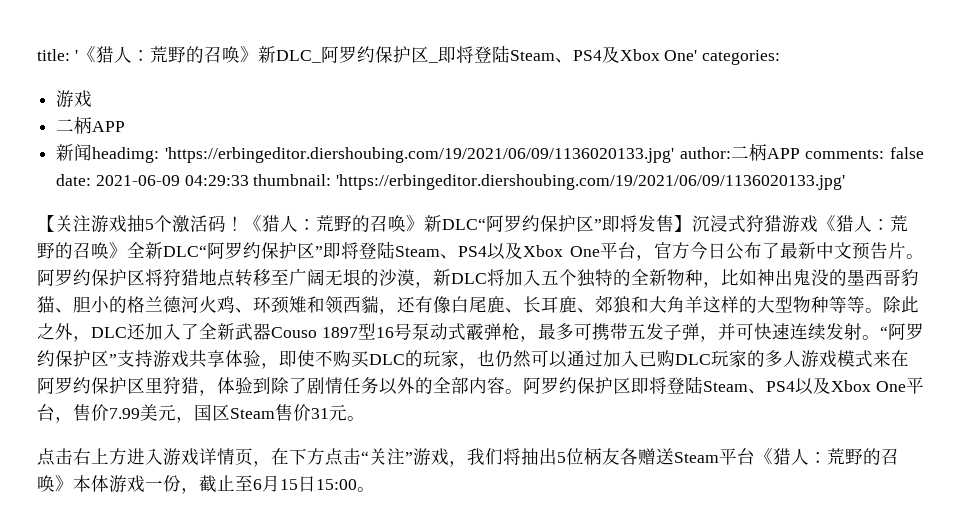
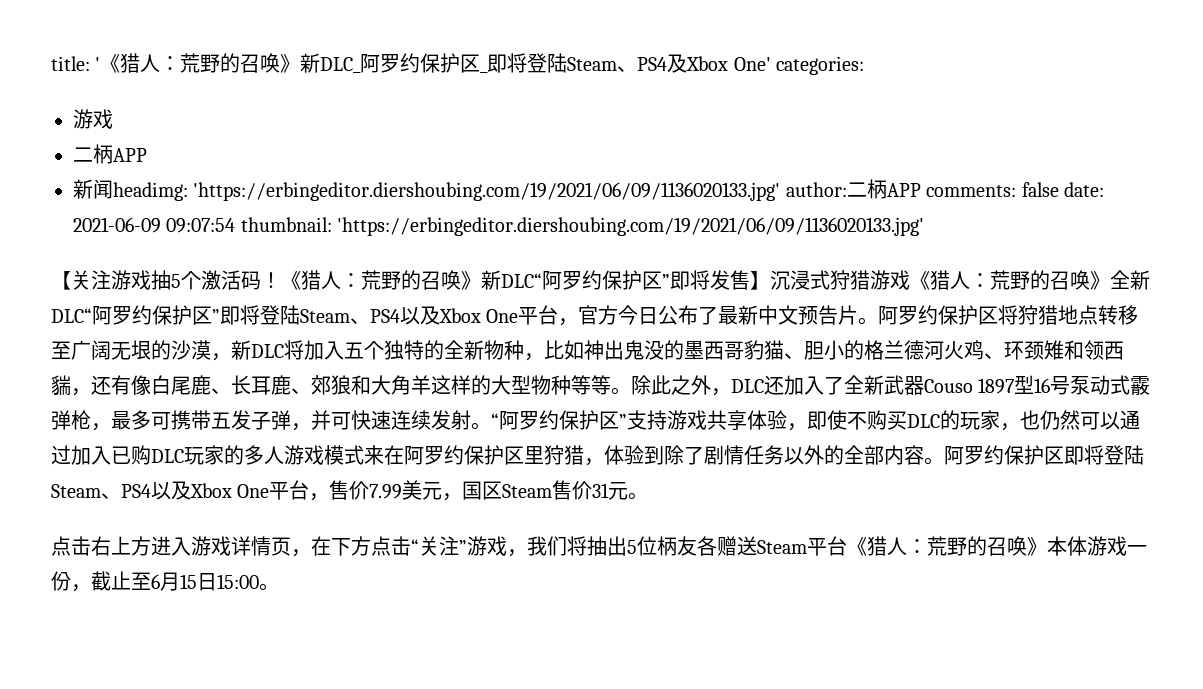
- 新闻headimg: 'https://erbingeditor.diershoubing.com/19/2021/06/09/1136020133.jpg' author:二柄APP comments: false date: 2021-06-09 04:29:33 thumbnail: 'https://erbingeditor.diershoubing.com/19/2021/06/09/1136020133.jpg'
+ 新闻headimg: 'https://erbingeditor.diershoubing.com/19/2021/06/09/1136020133.jpg' author:二柄APP comments: false date: 2021-06-09 09:07:54 thumbnail: 'https://erbingeditor.diershoubing.com/19/2021/06/09/1136020133.jpg'

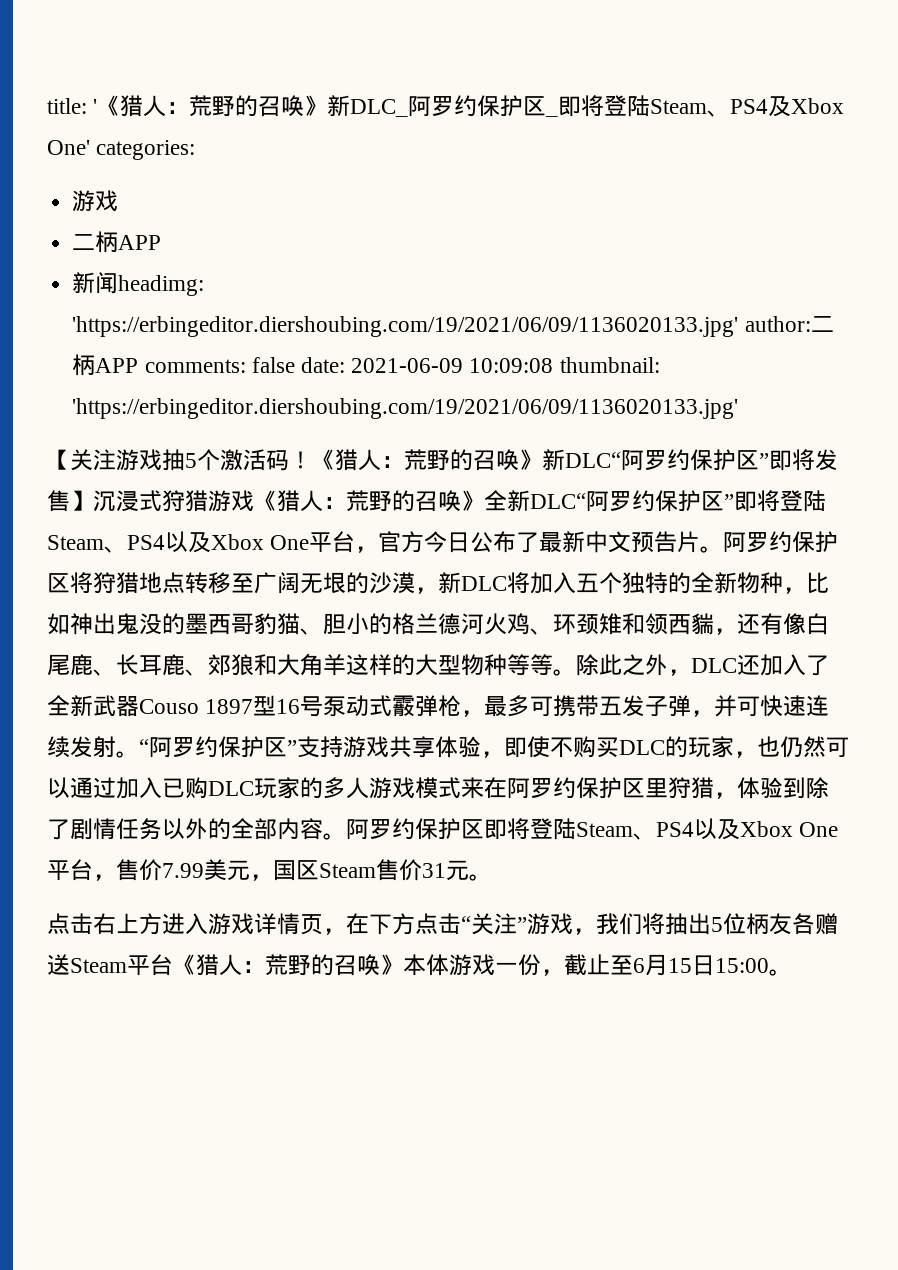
- 新闻headimg: 'https://erbingeditor.diershoubing.com/19/2021/06/09/1136020133.jpg' author:二柄APP comments: false date: 2021-06-09 09:07:54 thumbnail: 'https://erbingeditor.diershoubing.com/19/2021/06/09/1136020133.jpg'
+ 新闻headimg: 'https://erbingeditor.diershoubing.com/19/2021/06/09/1136020133.jpg' author:二柄APP comments: false date: 2021-06-09 10:09:08 thumbnail: 'https://erbingeditor.diershoubing.com/19/2021/06/09/1136020133.jpg'

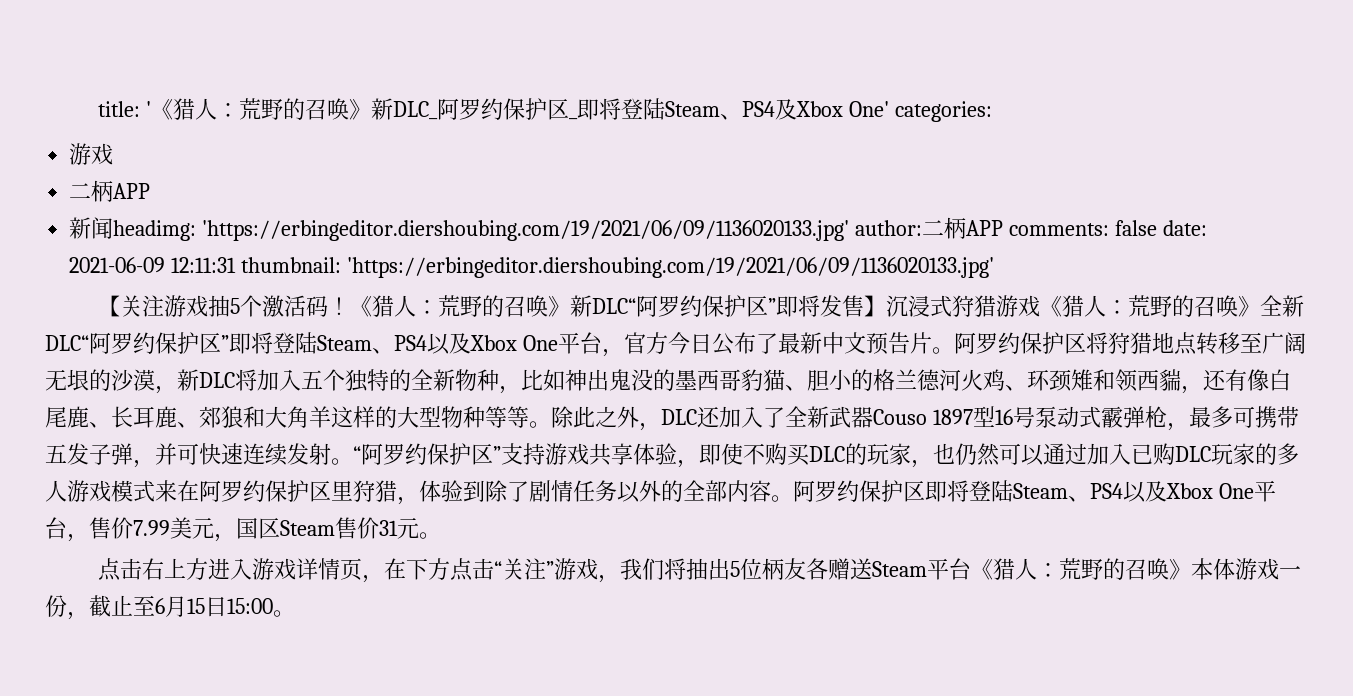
- 新闻headimg: 'https://erbingeditor.diershoubing.com/19/2021/06/09/1136020133.jpg' author:二柄APP comments: false date: 2021-06-09 10:09:08 thumbnail: 'https://erbingeditor.diershoubing.com/19/2021/06/09/1136020133.jpg'
+ 新闻headimg: 'https://erbingeditor.diershoubing.com/19/2021/06/09/1136020133.jpg' author:二柄APP comments: false date: 2021-06-09 12:11:31 thumbnail: 'https://erbingeditor.diershoubing.com/19/2021/06/09/1136020133.jpg'

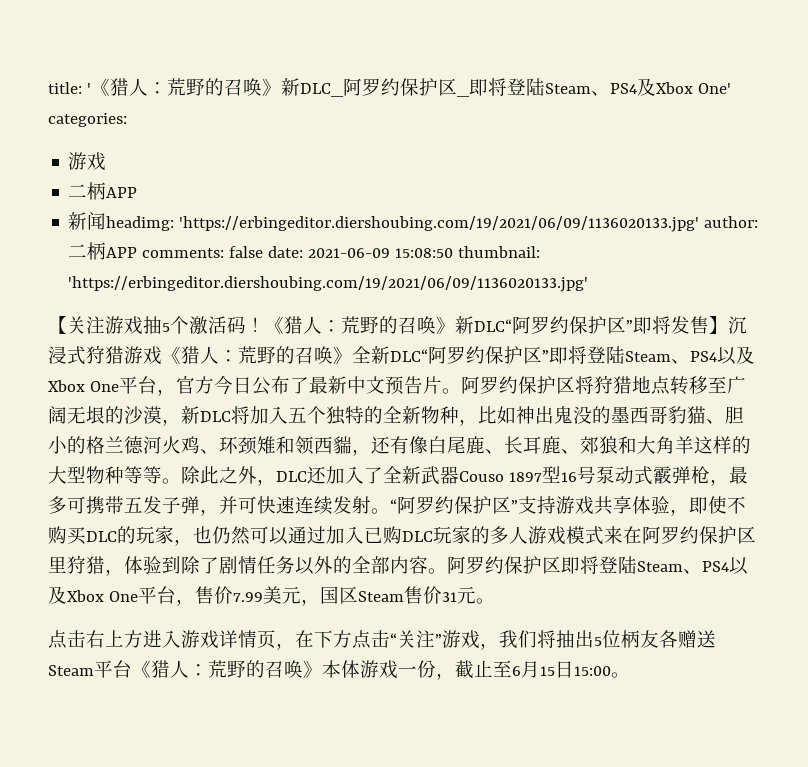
- 新闻headimg: 'https://erbingeditor.diershoubing.com/19/2021/06/09/1136020133.jpg' author:二柄APP comments: false date: 2021-06-09 12:11:31 thumbnail: 'https://erbingeditor.diershoubing.com/19/2021/06/09/1136020133.jpg'
+ 新闻headimg: 'https://erbingeditor.diershoubing.com/19/2021/06/09/1136020133.jpg' author:二柄APP comments: false date: 2021-06-09 15:08:50 thumbnail: 'https://erbingeditor.diershoubing.com/19/2021/06/09/1136020133.jpg'

